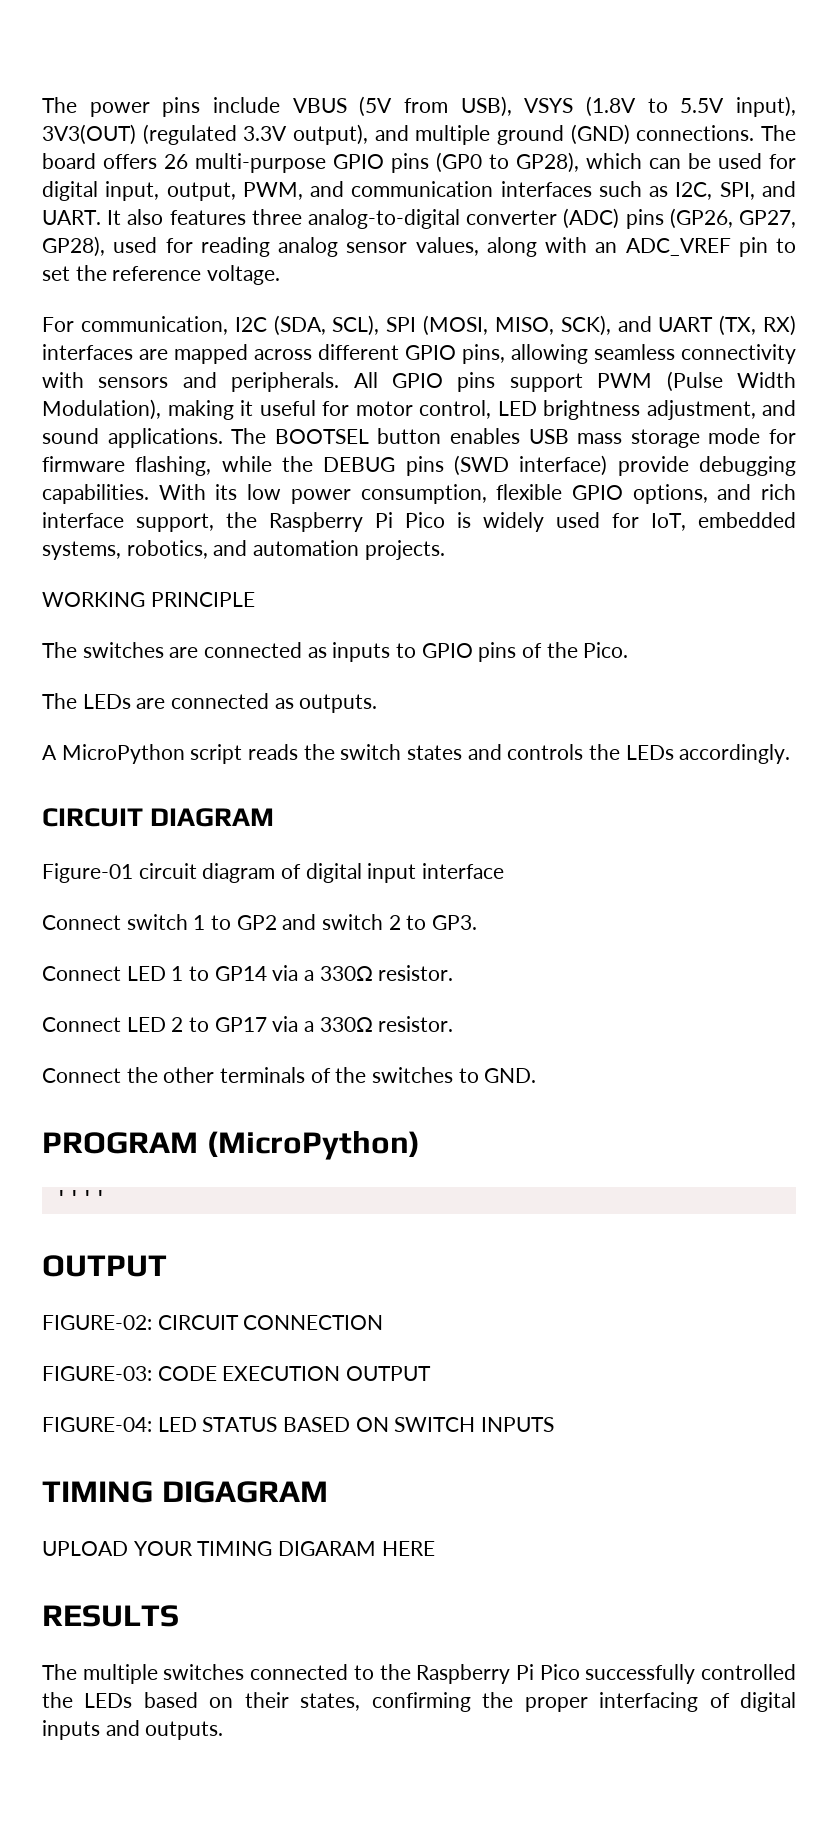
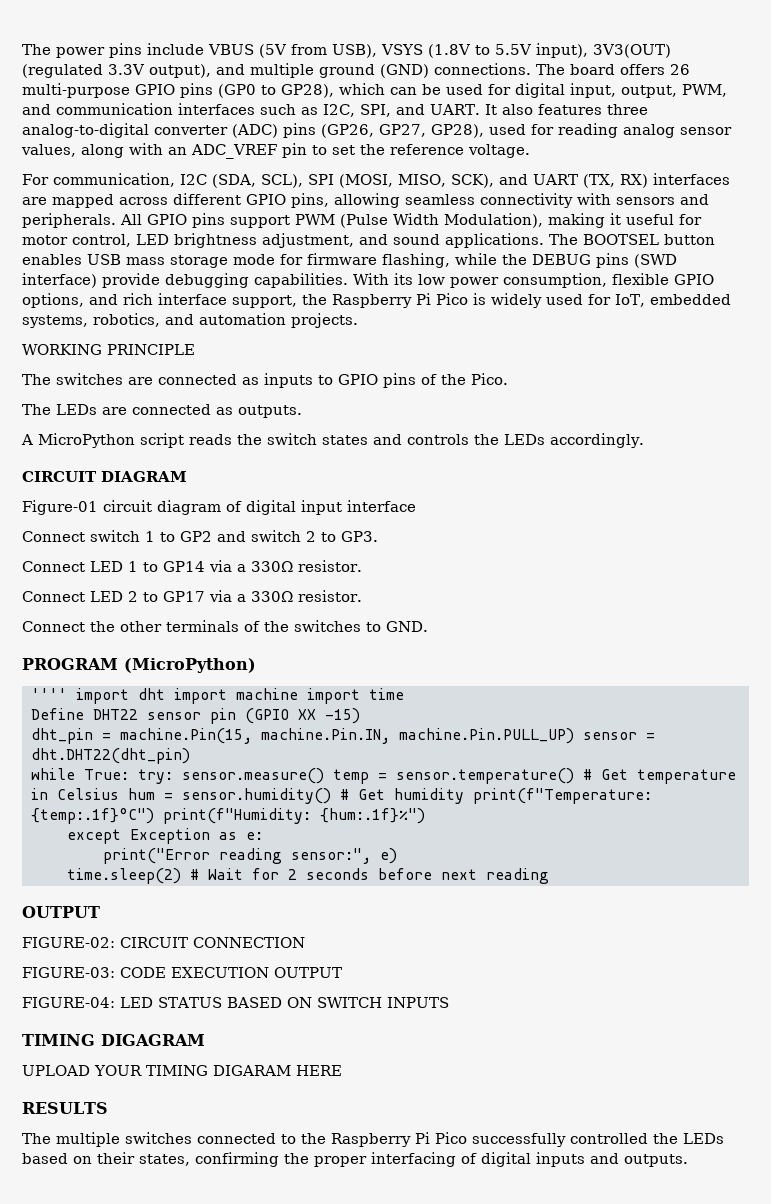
- ''''
+ '''' import dht import machine import time
+ Define DHT22 sensor pin (GPIO XX -15)
+ dht_pin = machine.Pin(15, machine.Pin.IN, machine.Pin.PULL_UP) sensor = dht.DHT22(dht_pin)
+ while True: try: sensor.measure() temp = sensor.temperature() # Get temperature in Celsius hum = sensor.humidity() # Get humidity print(f"Temperature: {temp:.1f}°C") print(f"Humidity: {hum:.1f}%")
+ except Exception as e:
+ print("Error reading sensor:", e)
+ time.sleep(2) # Wait for 2 seconds before next reading

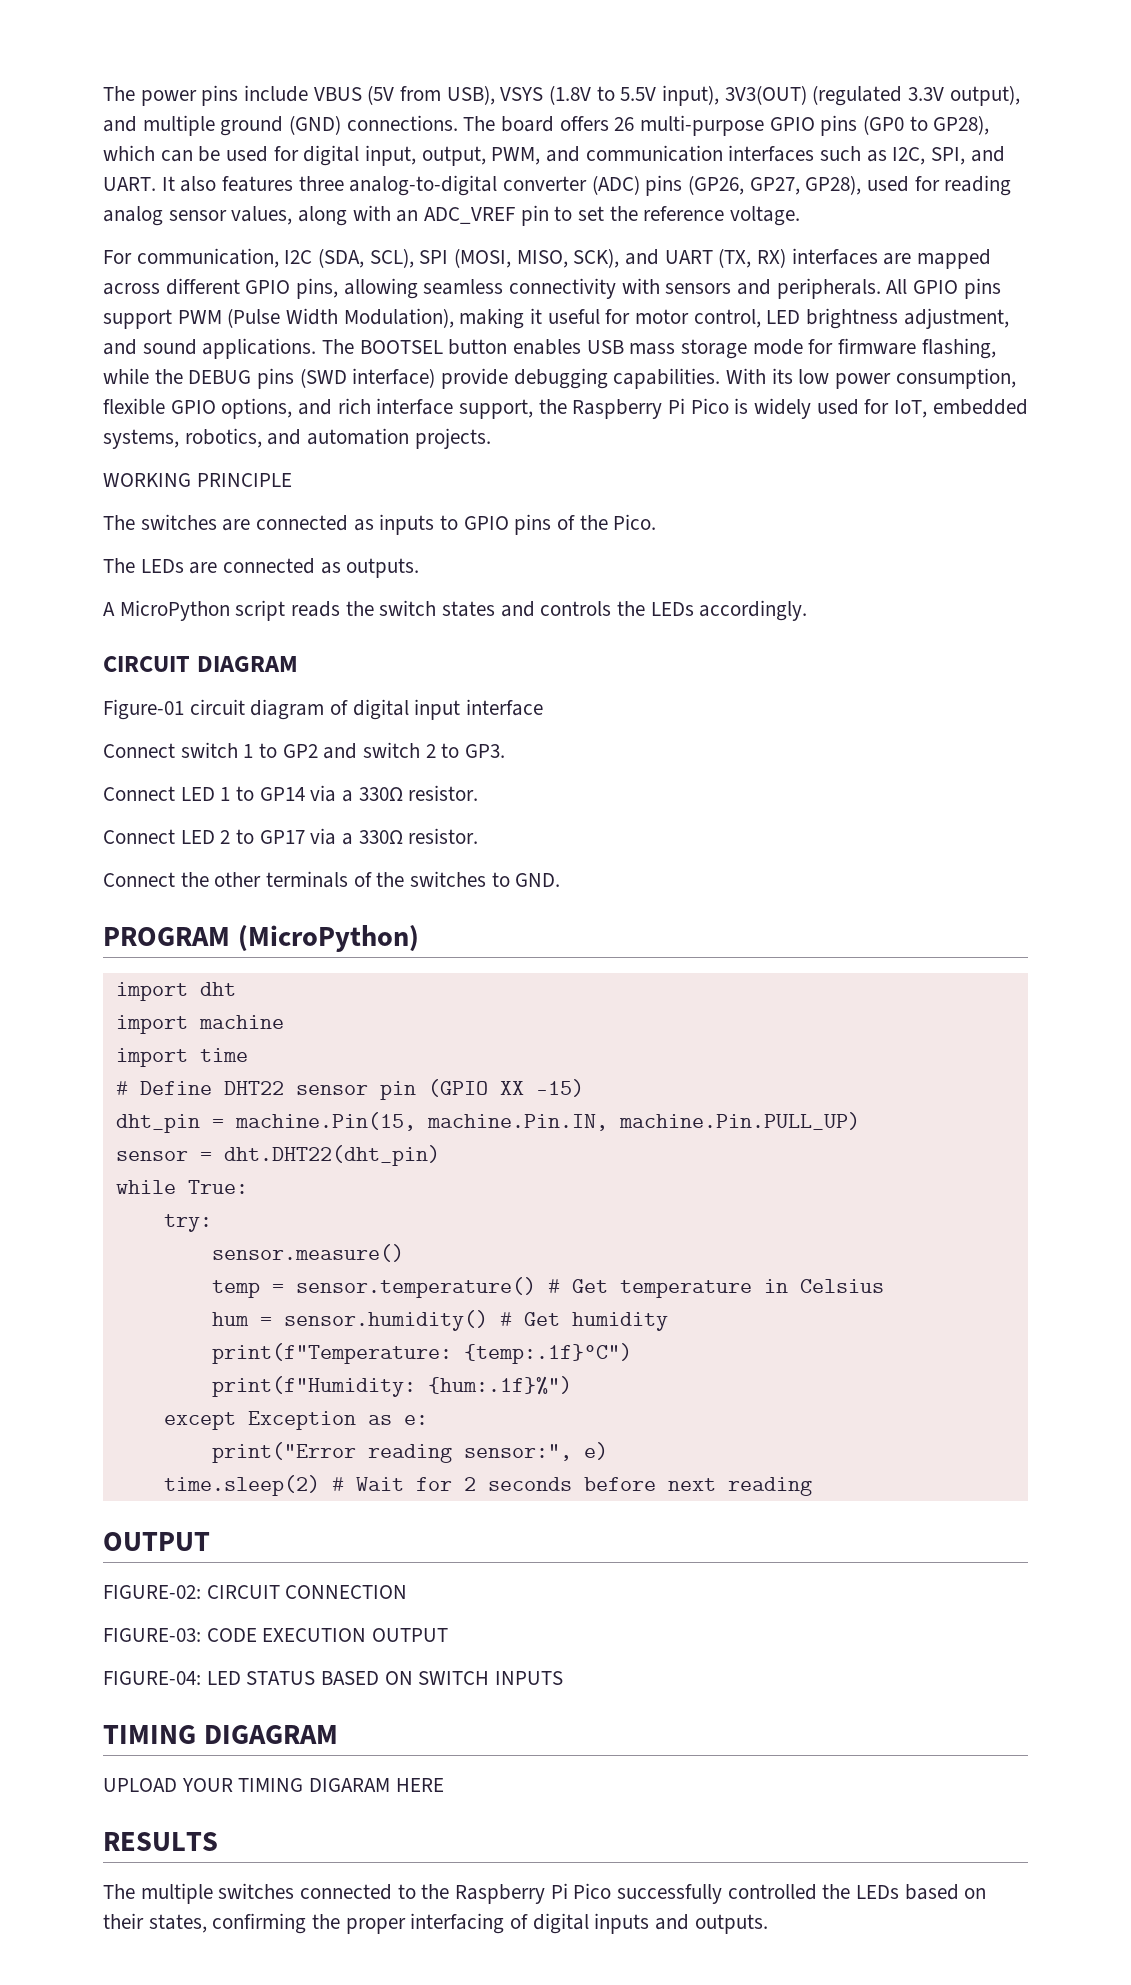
- '''' import dht import machine import time
+ import dht
+ import machine
+ import time
- Define DHT22 sensor pin (GPIO XX -15)
+ # Define DHT22 sensor pin (GPIO XX -15)
- dht_pin = machine.Pin(15, machine.Pin.IN, machine.Pin.PULL_UP) sensor = dht.DHT22(dht_pin)
+ dht_pin = machine.Pin(15, machine.Pin.IN, machine.Pin.PULL_UP)
+ sensor = dht.DHT22(dht_pin)
- while True: try: sensor.measure() temp = sensor.temperature() # Get temperature in Celsius hum = sensor.humidity() # Get humidity print(f"Temperature: {temp:.1f}°C") print(f"Humidity: {hum:.1f}%")
+ while True:
+ try:
+ sensor.measure()
+ temp = sensor.temperature() # Get temperature in Celsius
+ hum = sensor.humidity() # Get humidity
+ print(f"Temperature: {temp:.1f}°C")
+ print(f"Humidity: {hum:.1f}%")

